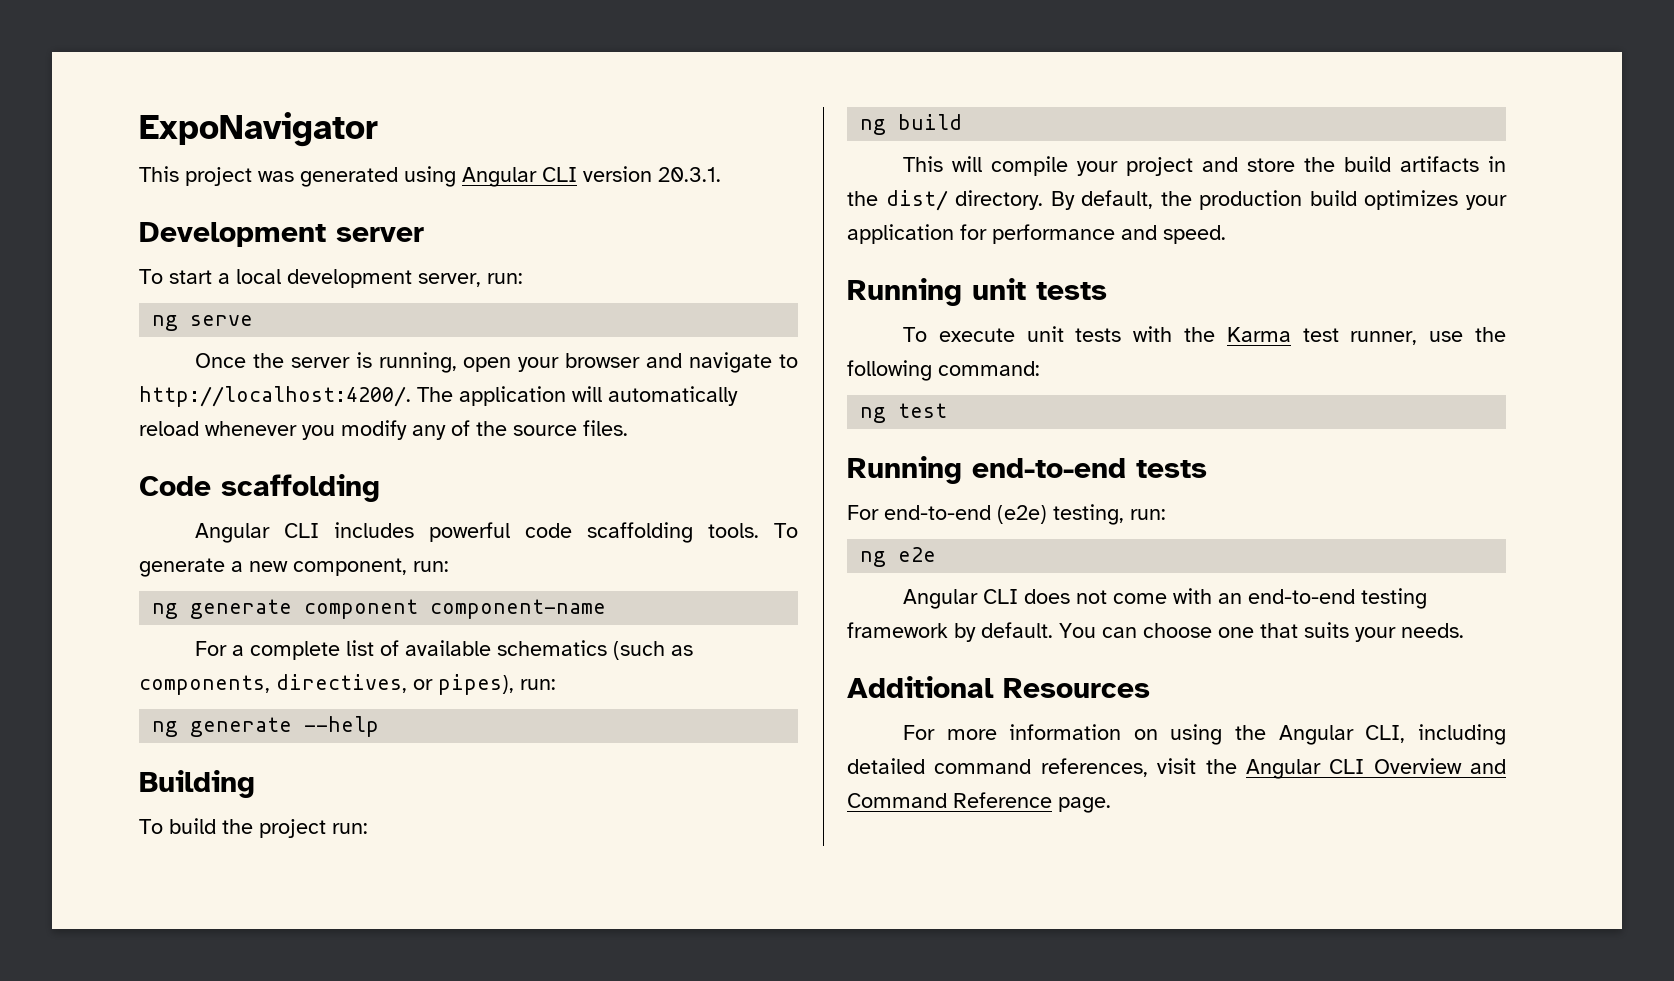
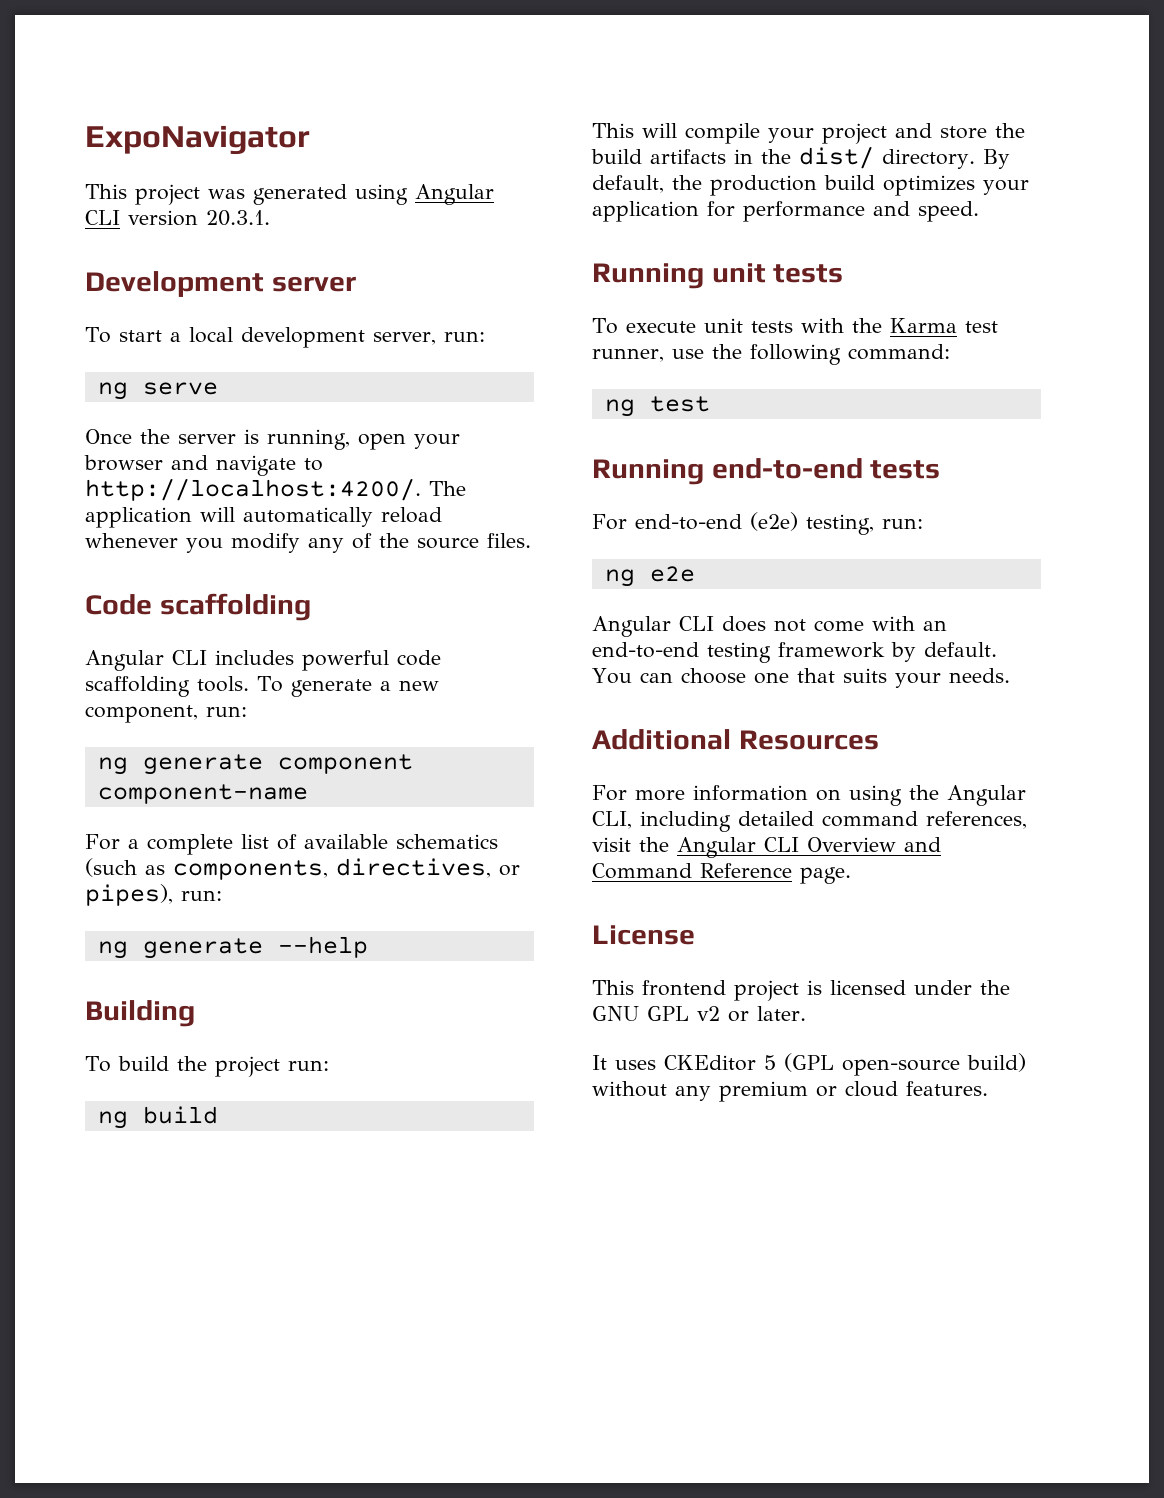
+ License
+ This frontend project is licensed under the GNU GPL v2 or later.
+ It uses CKEditor 5 (GPL open-source build) without any premium or cloud features.

